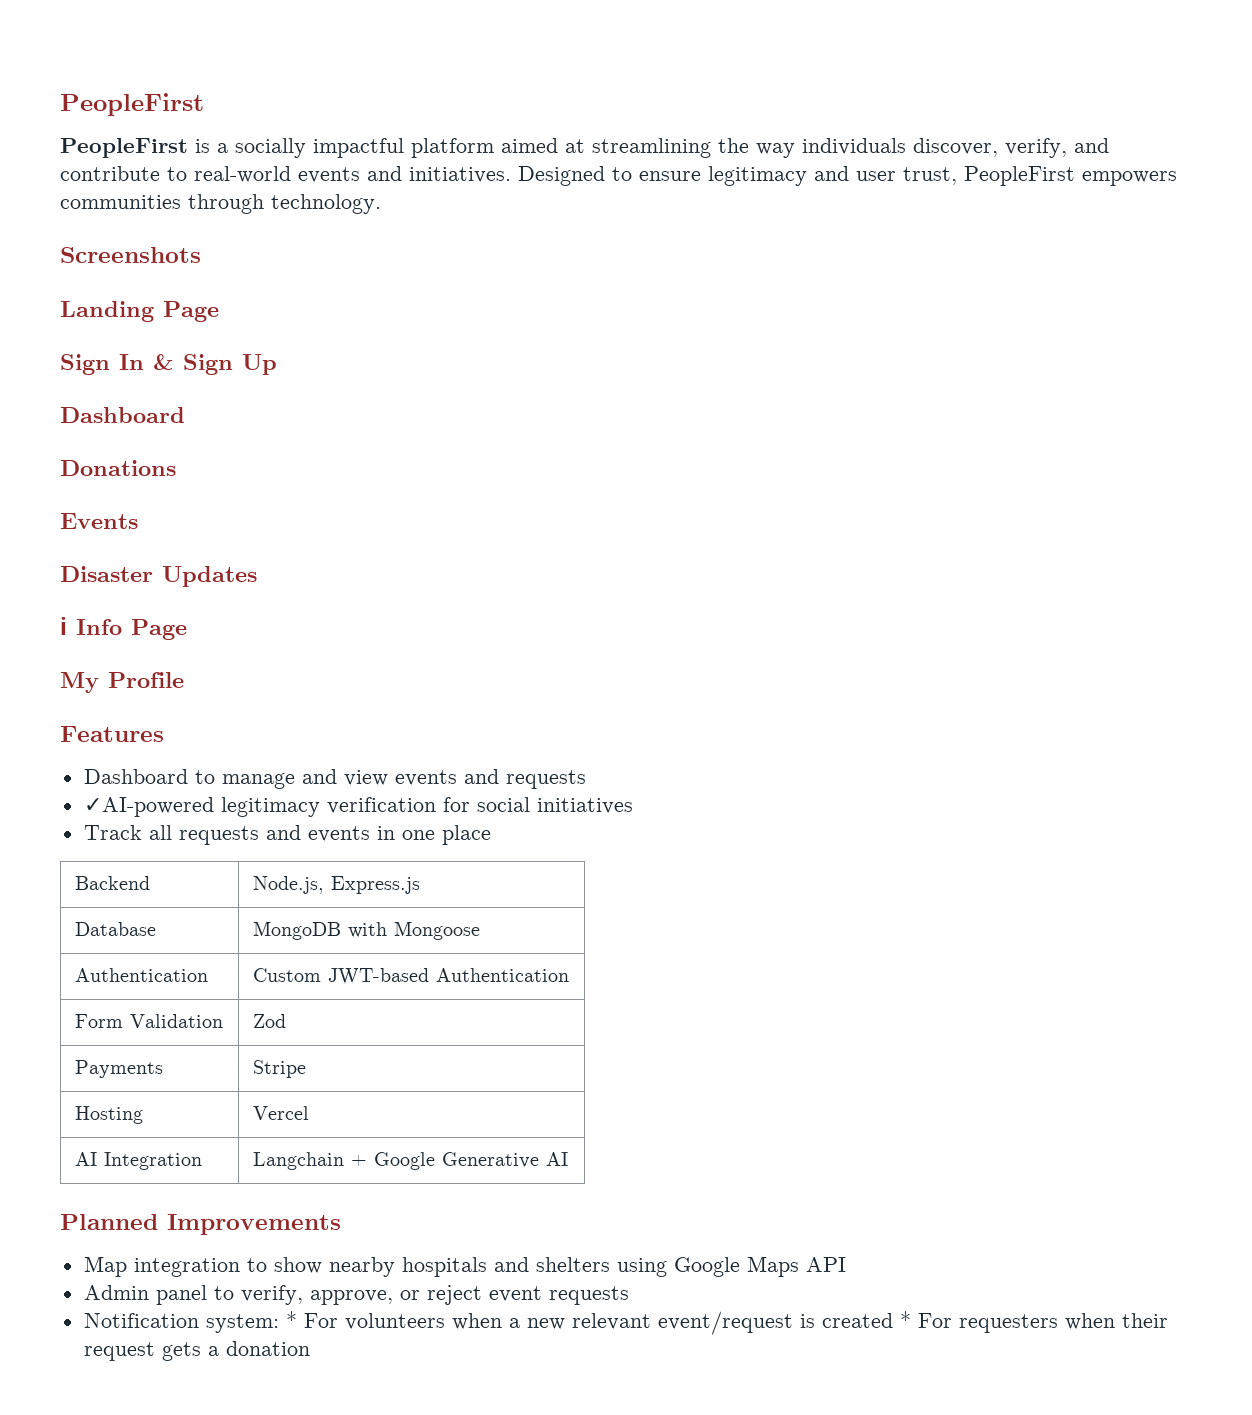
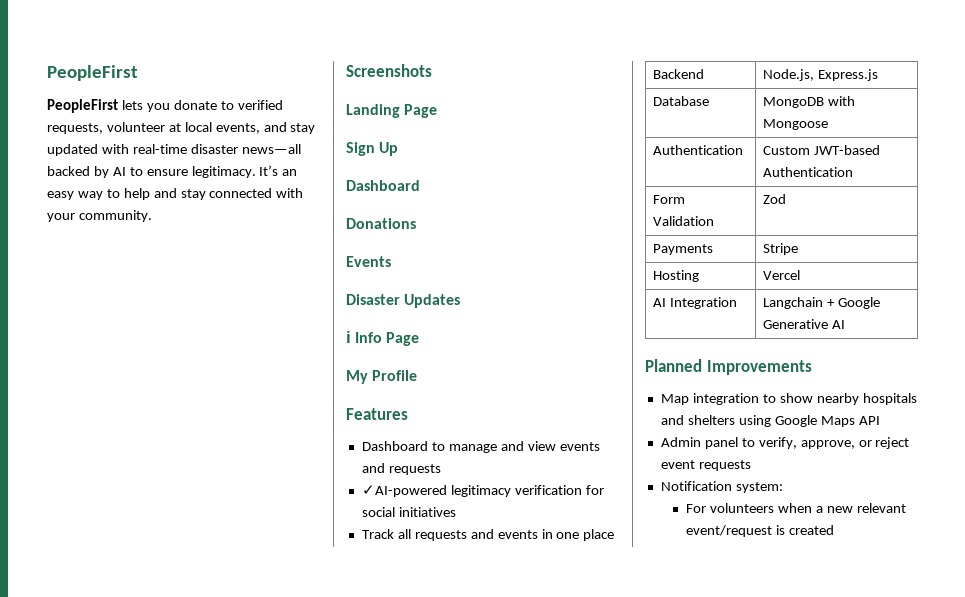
- PeopleFirst is a socially impactful platform aimed at streamlining the way individuals discover, verify, and contribute to real-world events and initiatives. Designed to ensure legitimacy and user trust, PeopleFirst empowers communities through technology.
+ PeopleFirst lets you donate to verified requests, volunteer at local events, and stay updated with real-time disaster news—all backed by AI to ensure legitimacy. It’s an easy way to help and stay connected with your community.
- Sign In & Sign Up
+ Sign Up
- Notification system: * For volunteers when a new relevant event/request is created * For requesters when their request gets a donation
+ Notification system:
+ For volunteers when a new relevant event/request is created

